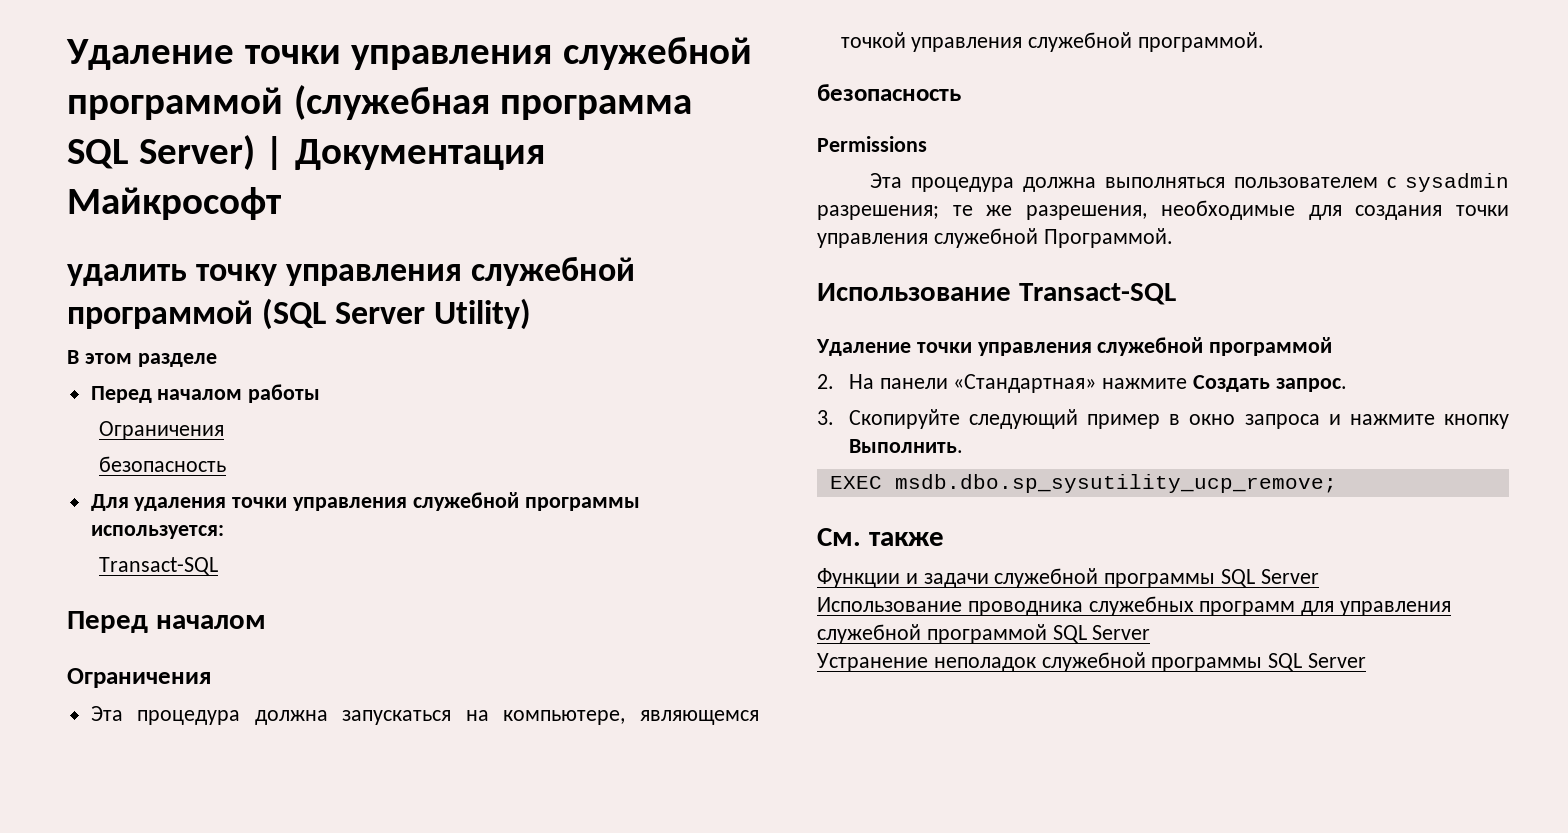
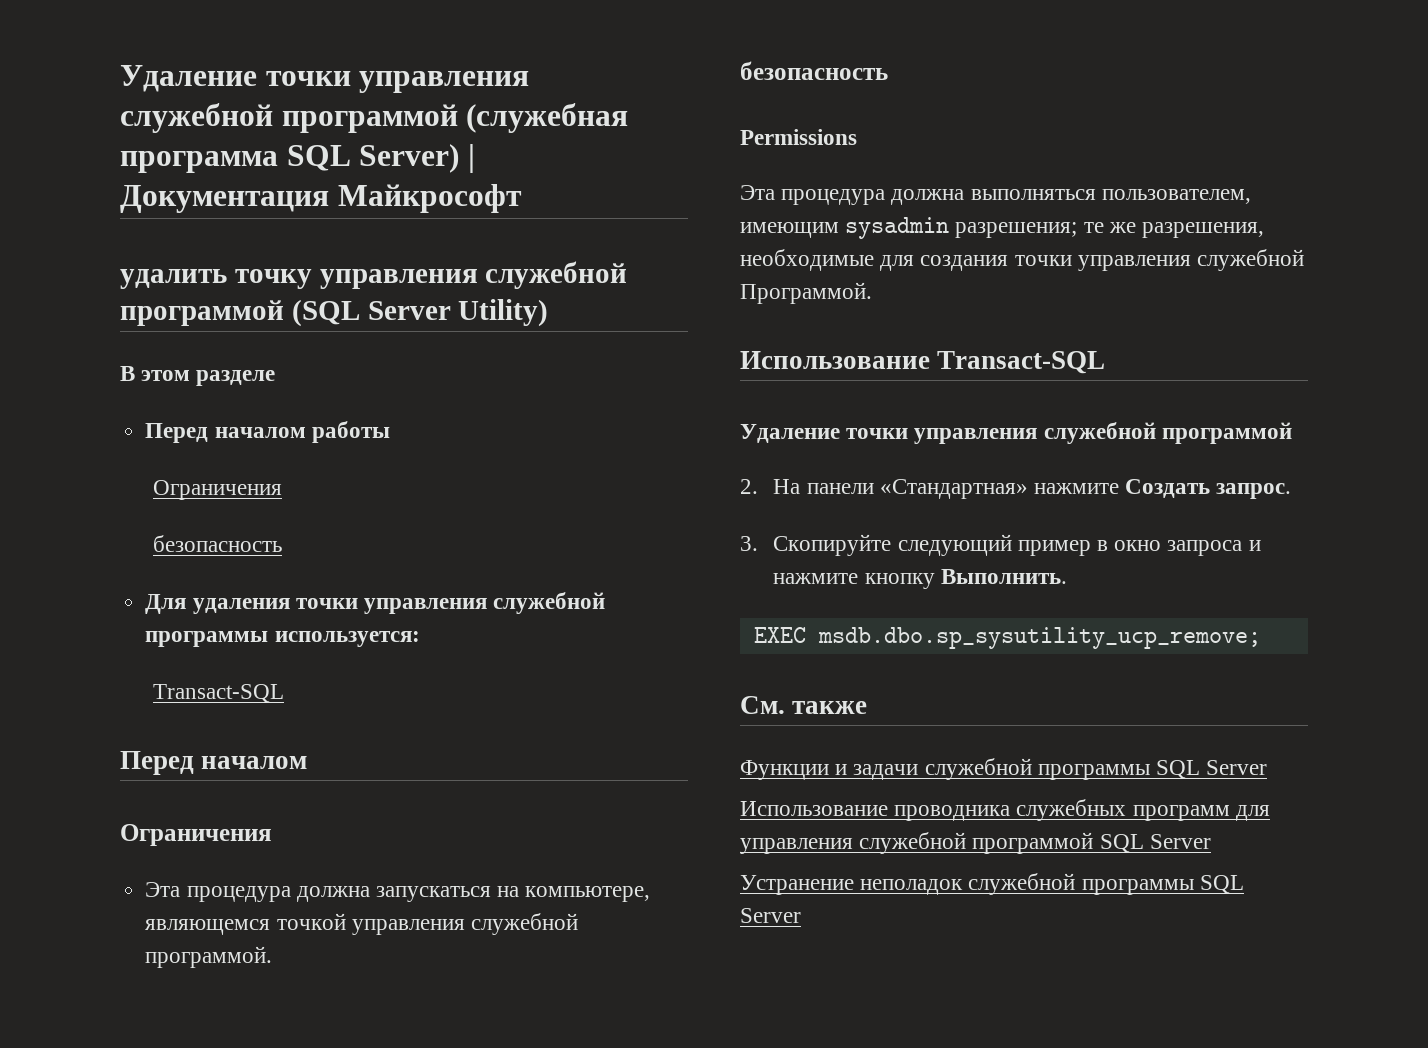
- Эта процедура должна выполняться пользователем с sysadmin разрешения; те же разрешения, необходимые для создания точки управления служебной Программой.
+ Эта процедура должна выполняться пользователем, имеющим sysadmin разрешения; те же разрешения, необходимые для создания точки управления служебной Программой.

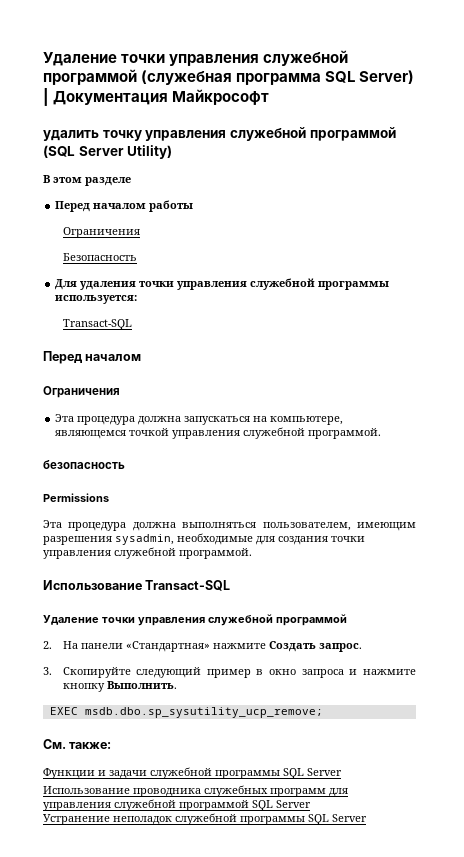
  Перед началом работы
  Ограничения
- безопасность
+ Безопасность
- Эта процедура должна выполняться пользователем, имеющим sysadmin разрешения; те же разрешения, необходимые для создания точки управления служебной Программой.
+ Эта процедура должна выполняться пользователем, имеющим разрешения sysadmin, необходимые для создания точки управления служебной программой.
- См. также
+ См. также:

